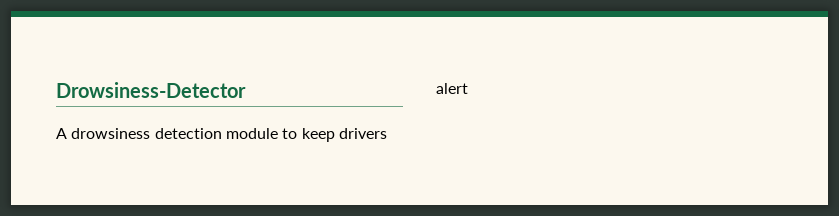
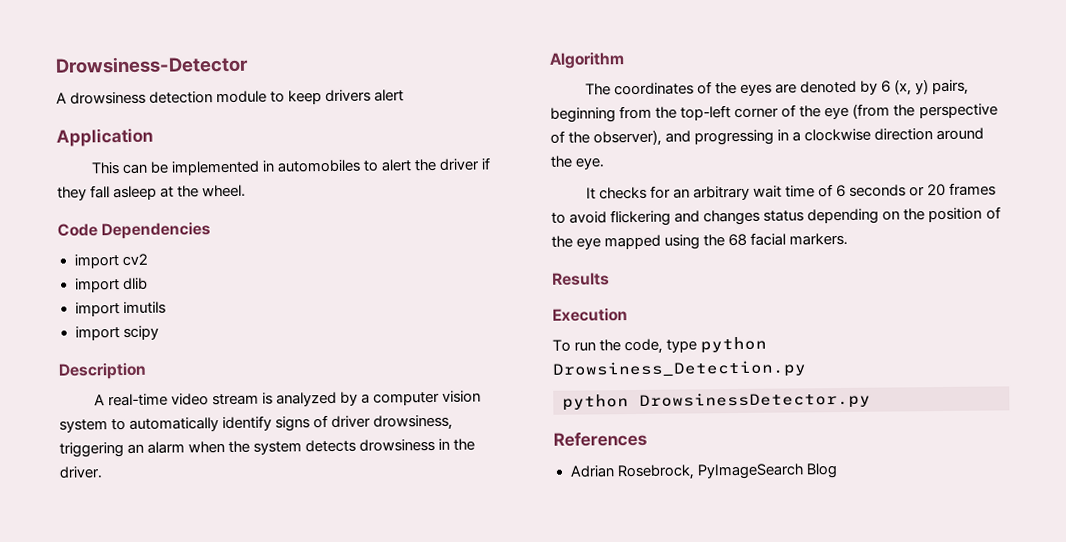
+ Application
+ This can be implemented in automobiles to alert the driver if they fall asleep at the wheel.
+ Code Dependencies
+ import cv2
+ import dlib
+ import imutils
+ import scipy
+ Description
+ A real-time video stream is analyzed by a computer vision system to automatically identify signs of driver drowsiness, triggering an alarm when the system detects drowsiness in the driver.
+ Algorithm
+ The coordinates of the eyes are denoted by 6 (x, y) pairs, beginning from the top-left corner of the eye (from the perspective of the observer), and progressing in a clockwise direction around the eye.
+ It checks for an arbitrary wait time of 6 seconds or 20 frames to avoid flickering and changes status depending on the position of the eye mapped using the 68 facial markers.
+ Results
+ Execution
+ To run the code, type python Drowsiness_Detection.py
+ python DrowsinessDetector.py
+ References
+ Adrian Rosebrock, PyImageSearch Blog

